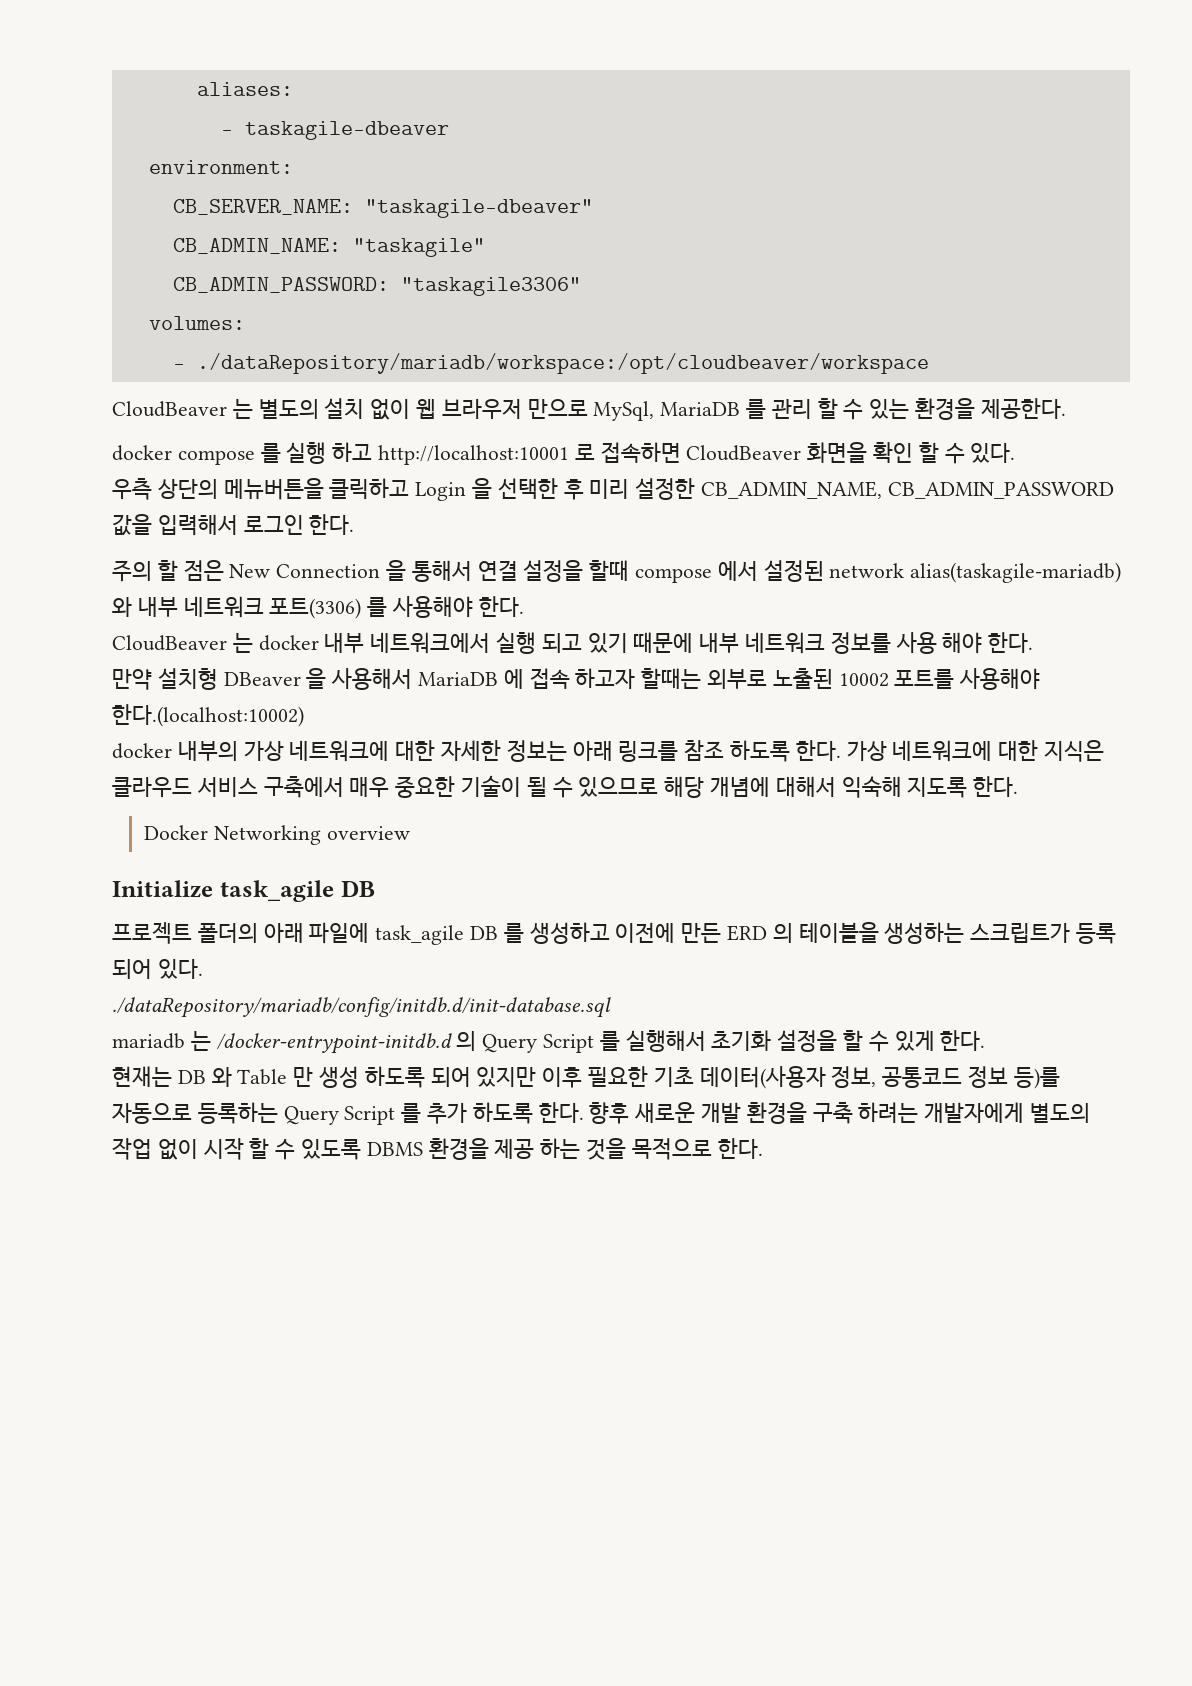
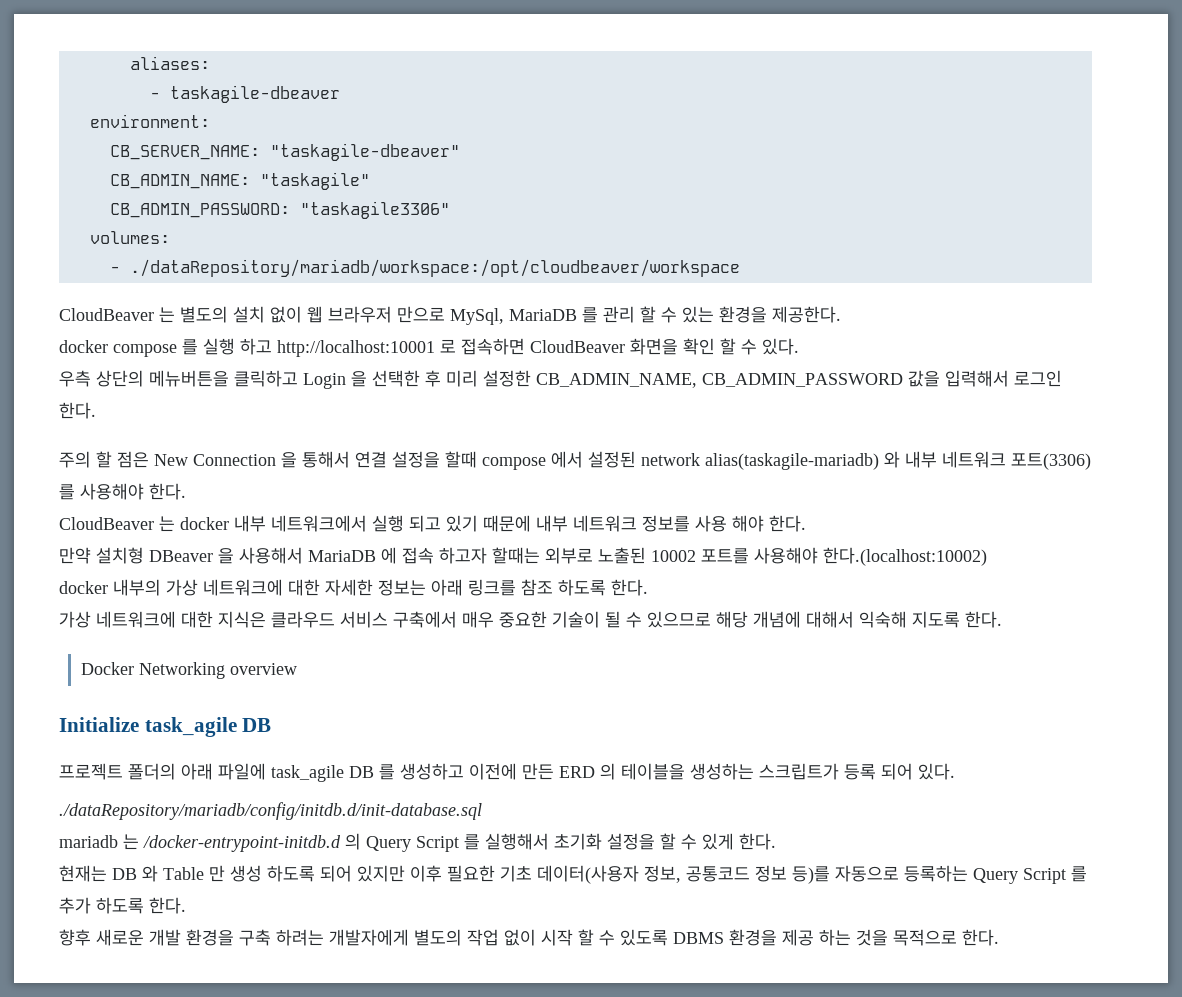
- docker 내부의 가상 네트워크에 대한 자세한 정보는 아래 링크를 참조 하도록 한다. 가상 네트워크에 대한 지식은 클라우드 서비스 구축에서 매우 중요한 기술이 될 수 있으므로 해당 개념에 대해서 익숙해 지도록 한다.
+ docker 내부의 가상 네트워크에 대한 자세한 정보는 아래 링크를 참조 하도록 한다.
+ 가상 네트워크에 대한 지식은 클라우드 서비스 구축에서 매우 중요한 기술이 될 수 있으므로 해당 개념에 대해서 익숙해 지도록 한다.
- 현재는 DB 와 Table 만 생성 하도록 되어 있지만 이후 필요한 기초 데이터(사용자 정보, 공통코드 정보 등)를 자동으로 등록하는 Query Script 를 추가 하도록 한다. 향후 새로운 개발 환경을 구축 하려는 개발자에게 별도의 작업 없이 시작 할 수 있도록 DBMS 환경을 제공 하는 것을 목적으로 한다.
+ 현재는 DB 와 Table 만 생성 하도록 되어 있지만 이후 필요한 기초 데이터(사용자 정보, 공통코드 정보 등)를 자동으로 등록하는 Query Script 를 추가 하도록 한다.
+ 향후 새로운 개발 환경을 구축 하려는 개발자에게 별도의 작업 없이 시작 할 수 있도록 DBMS 환경을 제공 하는 것을 목적으로 한다.

